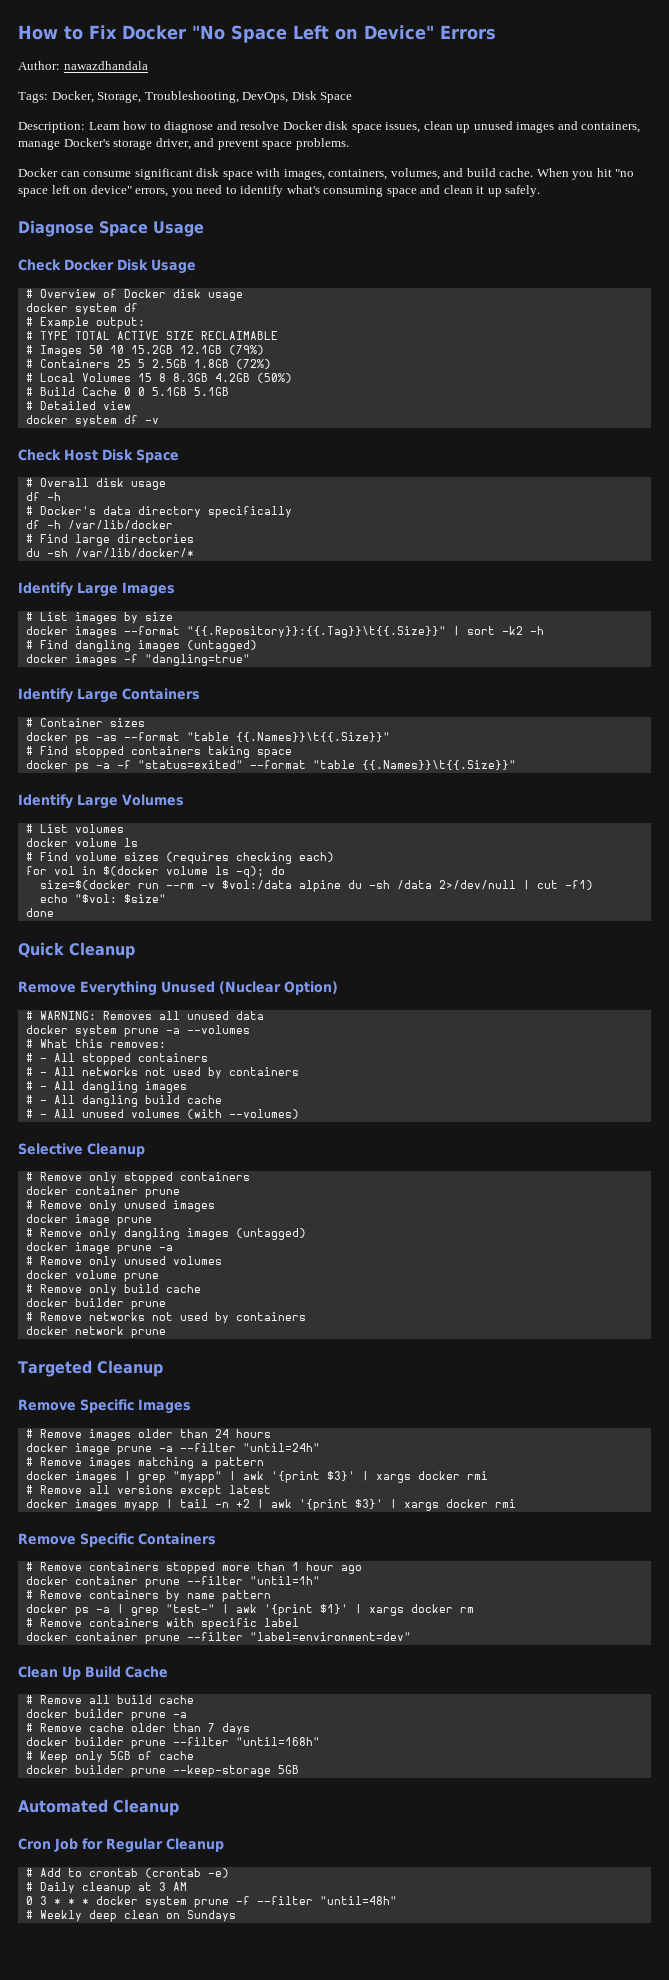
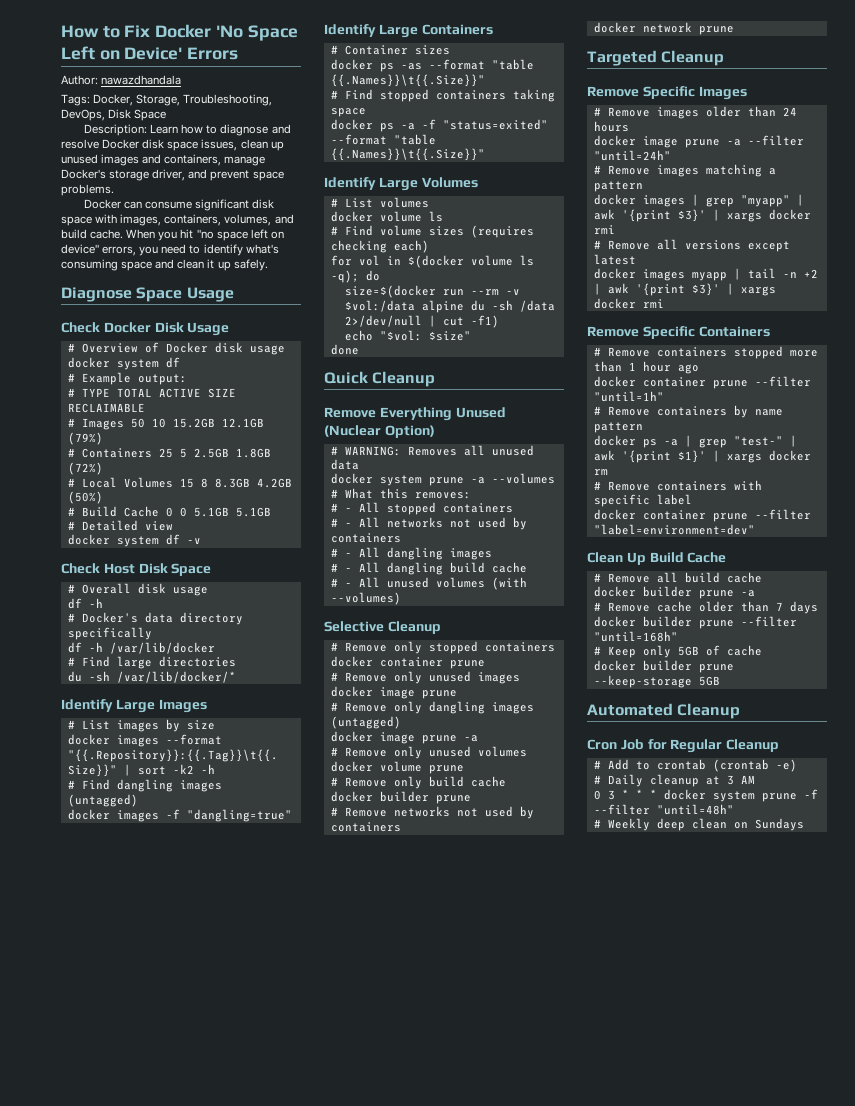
- How to Fix Docker "No Space Left on Device" Errors
+ How to Fix Docker 'No Space Left on Device' Errors

